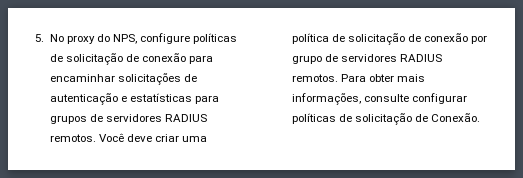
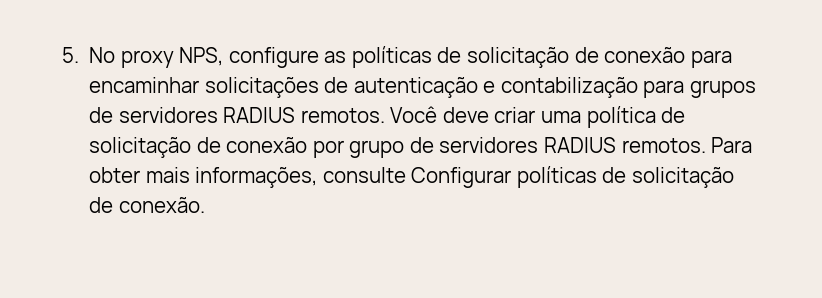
- 5. No proxy do NPS, configure políticas de solicitação de conexão para encaminhar solicitações de autenticação e estatísticas para grupos de servidores RADIUS remotos.
+ 5. No proxy NPS, configure as políticas de solicitação de conexão para encaminhar solicitações de autenticação e contabilização para grupos de servidores RADIUS remotos.
- Para obter mais informações, consulte configurar políticas de solicitação de Conexão.
+ Para obter mais informações, consulte Configurar políticas de solicitação de conexão.

